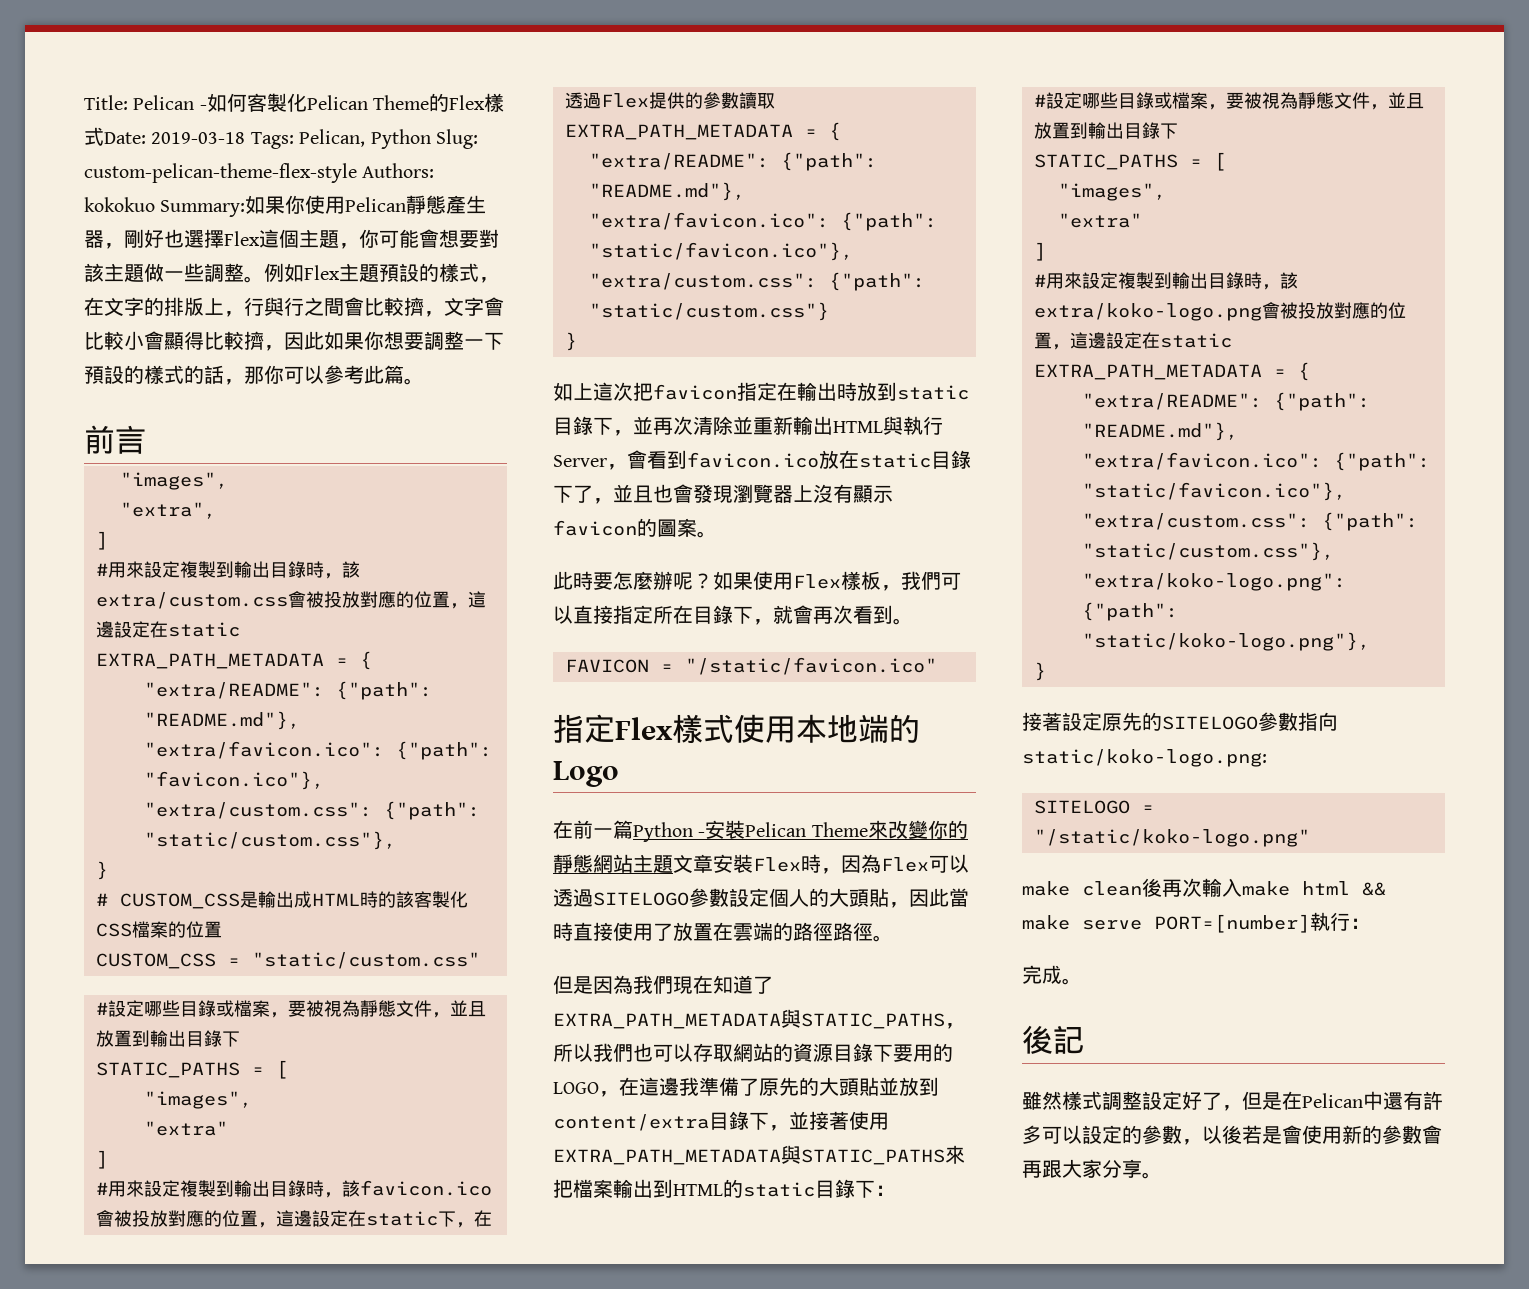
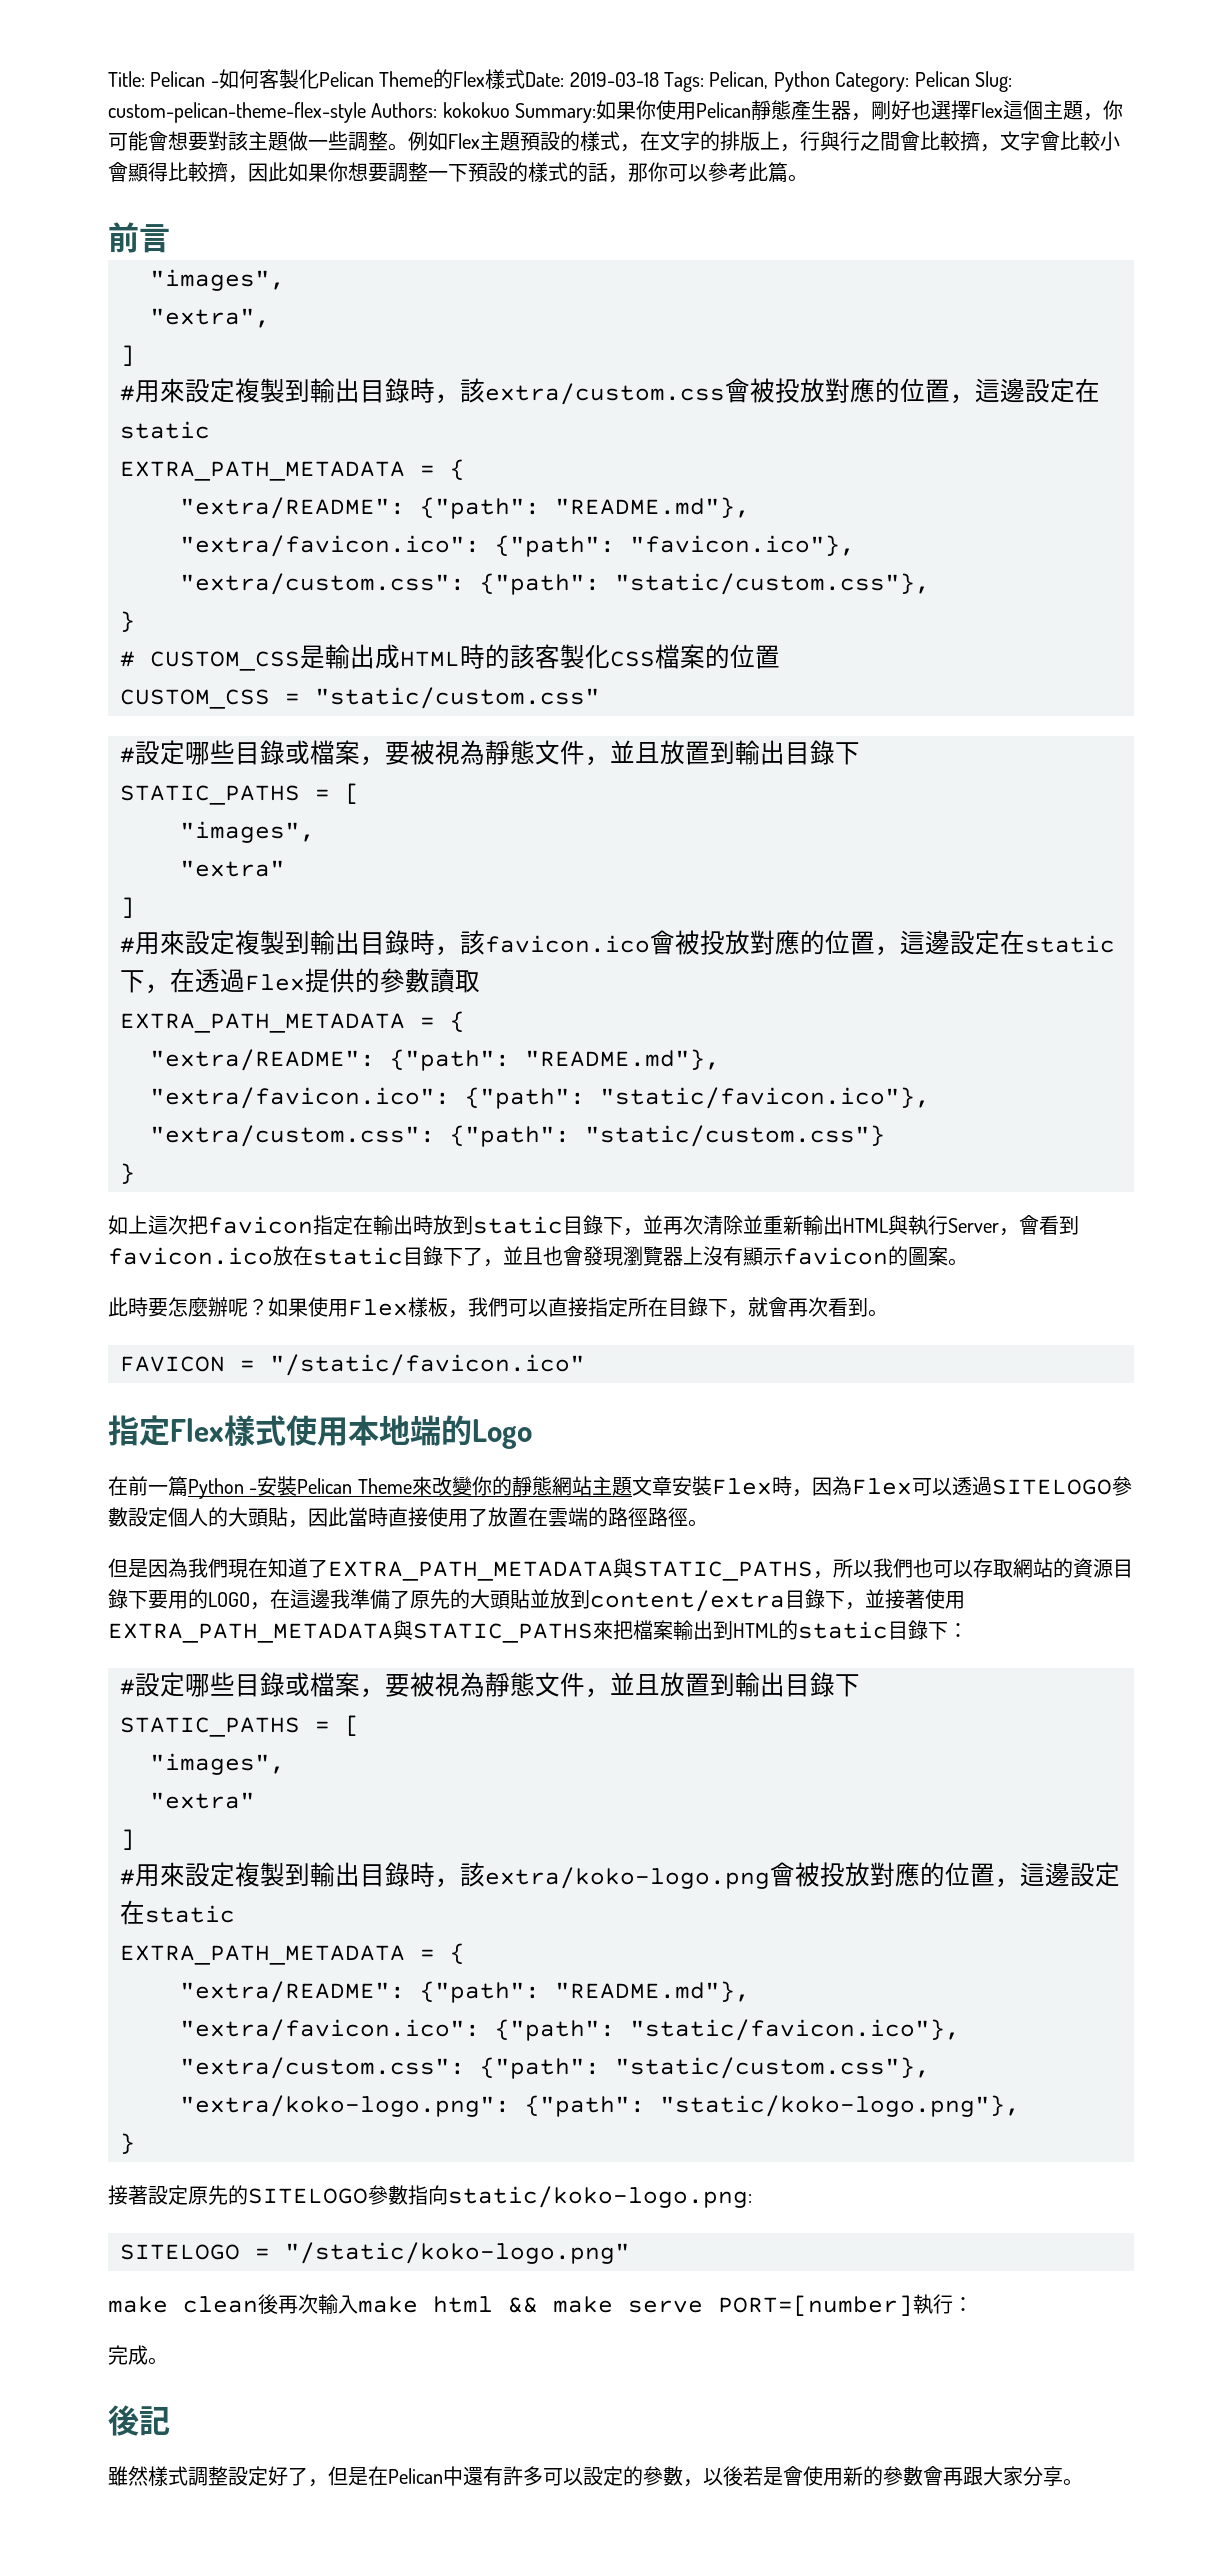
- Title: Pelican -如何客製化Pelican Theme的Flex樣式Date: 2019-03-18 Tags: Pelican, Python Slug: custom-pelican-theme-flex-style Authors: kokokuo Summary:如果你使用Pelican靜態產生器，剛好也選擇Flex這個主題，你可能會想要對該主題做一些調整。
+ Title: Pelican -如何客製化Pelican Theme的Flex樣式Date: 2019-03-18 Tags: Pelican, Python Category: Pelican Slug: custom-pelican-theme-flex-style Authors: kokokuo Summary:如果你使用Pelican靜態產生器，剛好也選擇Flex這個主題，你可能會想要對該主題做一些調整。

